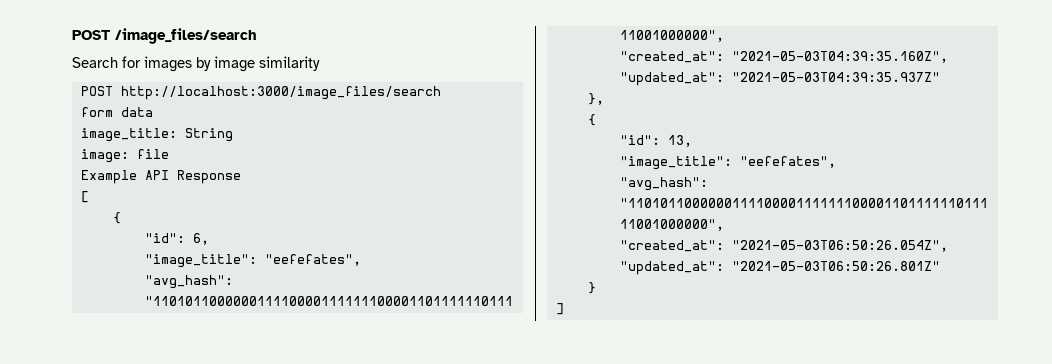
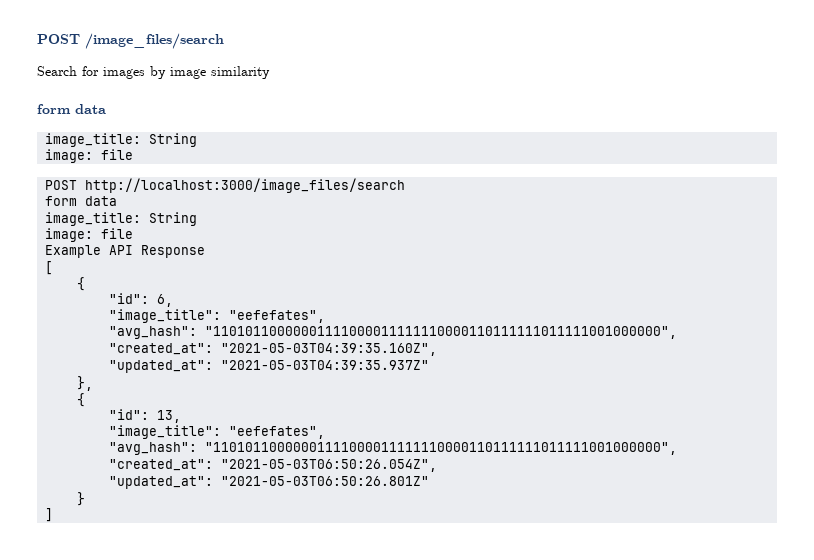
  Search for images by image similarity
+ form data
+ image_title: String
+ image: file

